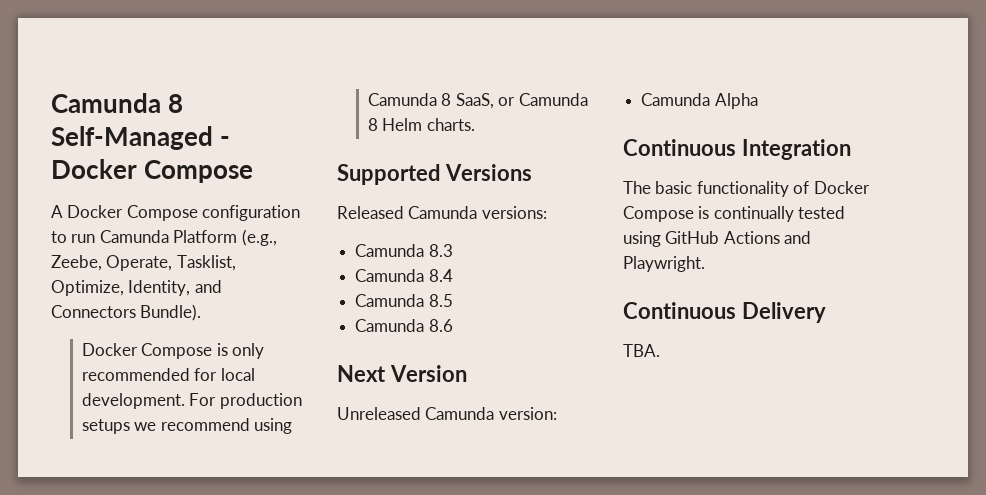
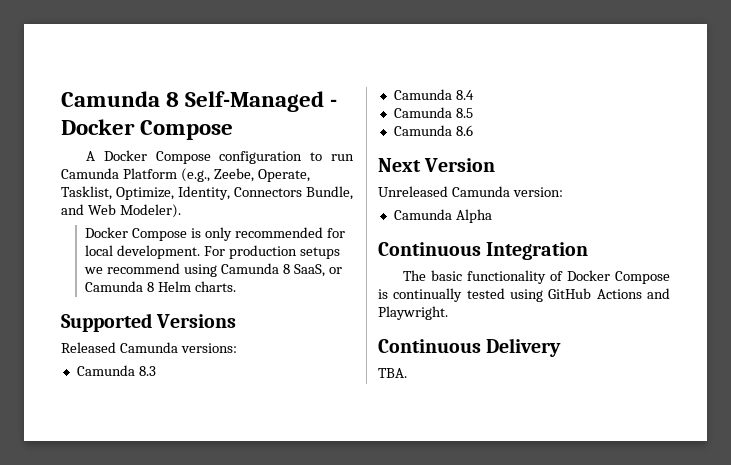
- A Docker Compose configuration to run Camunda Platform (e.g., Zeebe, Operate, Tasklist, Optimize, Identity, and Connectors Bundle).
+ A Docker Compose configuration to run Camunda Platform (e.g., Zeebe, Operate, Tasklist, Optimize, Identity, Connectors Bundle, and Web Modeler).

